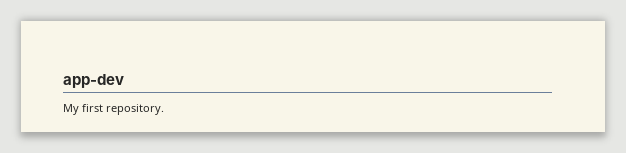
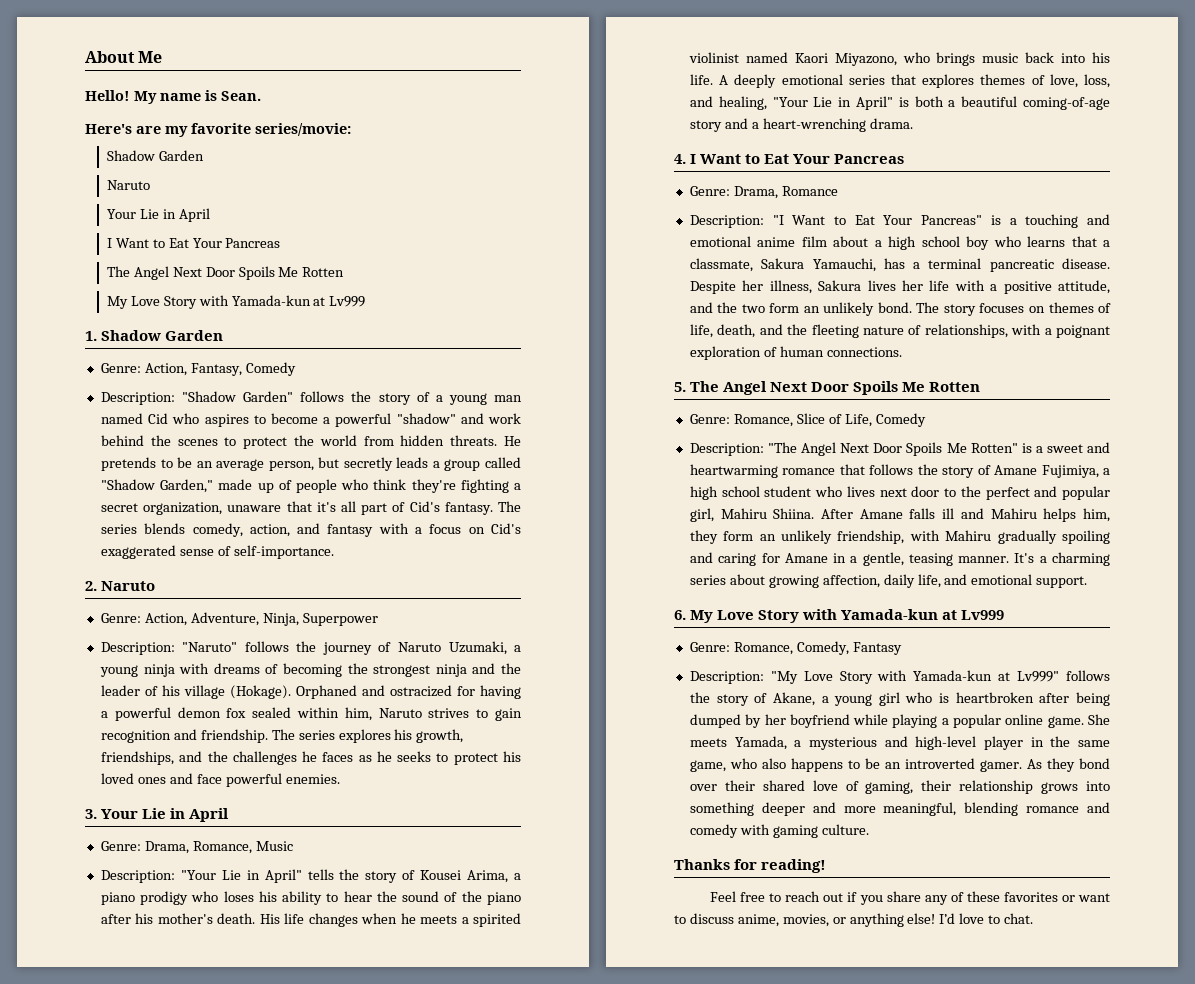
- app-dev
- My first repository.
+ About Me
+ Hello! My name is Sean.
+ Here's are my favorite series/movie:
+ Shadow Garden
+ Naruto
+ Your Lie in April
+ I Want to Eat Your Pancreas
+ The Angel Next Door Spoils Me Rotten
+ My Love Story with Yamada-kun at Lv999
+ 1. Shadow Garden
+ Genre: Action, Fantasy, Comedy
+ Description: "Shadow Garden" follows the story of a young man named Cid who aspires to become a powerful "shadow" and work behind the scenes to protect the world from hidden threats. He pretends to be an average person, but secretly leads a group called "Shadow Garden," made up of people who think they're fighting a secret organization, unaware that it's all part of Cid's fantasy. The series blends comedy, action, and fantasy with a focus on Cid's exaggerated sense of self-importance.
+ 2. Naruto
+ Genre: Action, Adventure, Ninja, Superpower
+ Description: "Naruto" follows the journey of Naruto Uzumaki, a young ninja with dreams of becoming the strongest ninja and the leader of his village (Hokage). Orphaned and ostracized for having a powerful demon fox sealed within him, Naruto strives to gain recognition and friendship. The series explores his growth, friendships, and the challenges he faces as he seeks to protect his loved ones and face powerful enemies.
+ 3. Your Lie in April
+ Genre: Drama, Romance, Music
+ Description: "Your Lie in April" tells the story of Kousei Arima, a piano prodigy who loses his ability to hear the sound of the piano after his mother's death. His life changes when he meets a spirited violinist named Kaori Miyazono, who brings music back into his life. A deeply emotional series that explores themes of love, loss, and healing, "Your Lie in April" is both a beautiful coming-of-age story and a heart-wrenching drama.
+ 4. I Want to Eat Your Pancreas
+ Genre: Drama, Romance
+ Description: "I Want to Eat Your Pancreas" is a touching and emotional anime film about a high school boy who learns that a classmate, Sakura Yamauchi, has a terminal pancreatic disease. Despite her illness, Sakura lives her life with a positive attitude, and the two form an unlikely bond. The story focuses on themes of life, death, and the fleeting nature of relationships, with a poignant exploration of human connections.
+ 5. The Angel Next Door Spoils Me Rotten
+ Genre: Romance, Slice of Life, Comedy
+ Description: "The Angel Next Door Spoils Me Rotten" is a sweet and heartwarming romance that follows the story of Amane Fujimiya, a high school student who lives next door to the perfect and popular girl, Mahiru Shiina. After Amane falls ill and Mahiru helps him, they form an unlikely friendship, with Mahiru gradually spoiling and caring for Amane in a gentle, teasing manner. It's a charming series about growing affection, daily life, and emotional support.
+ 6. My Love Story with Yamada-kun at Lv999
+ Genre: Romance, Comedy, Fantasy
+ Description: "My Love Story with Yamada-kun at Lv999" follows the story of Akane, a young girl who is heartbroken after being dumped by her boyfriend while playing a popular online game. She meets Yamada, a mysterious and high-level player in the same game, who also happens to be an introverted gamer. As they bond over their shared love of gaming, their relationship grows into something deeper and more meaningful, blending romance and comedy with gaming culture.
+ Thanks for reading!
+ Feel free to reach out if you share any of these favorites or want to discuss anime, movies, or anything else! I’d love to chat.

